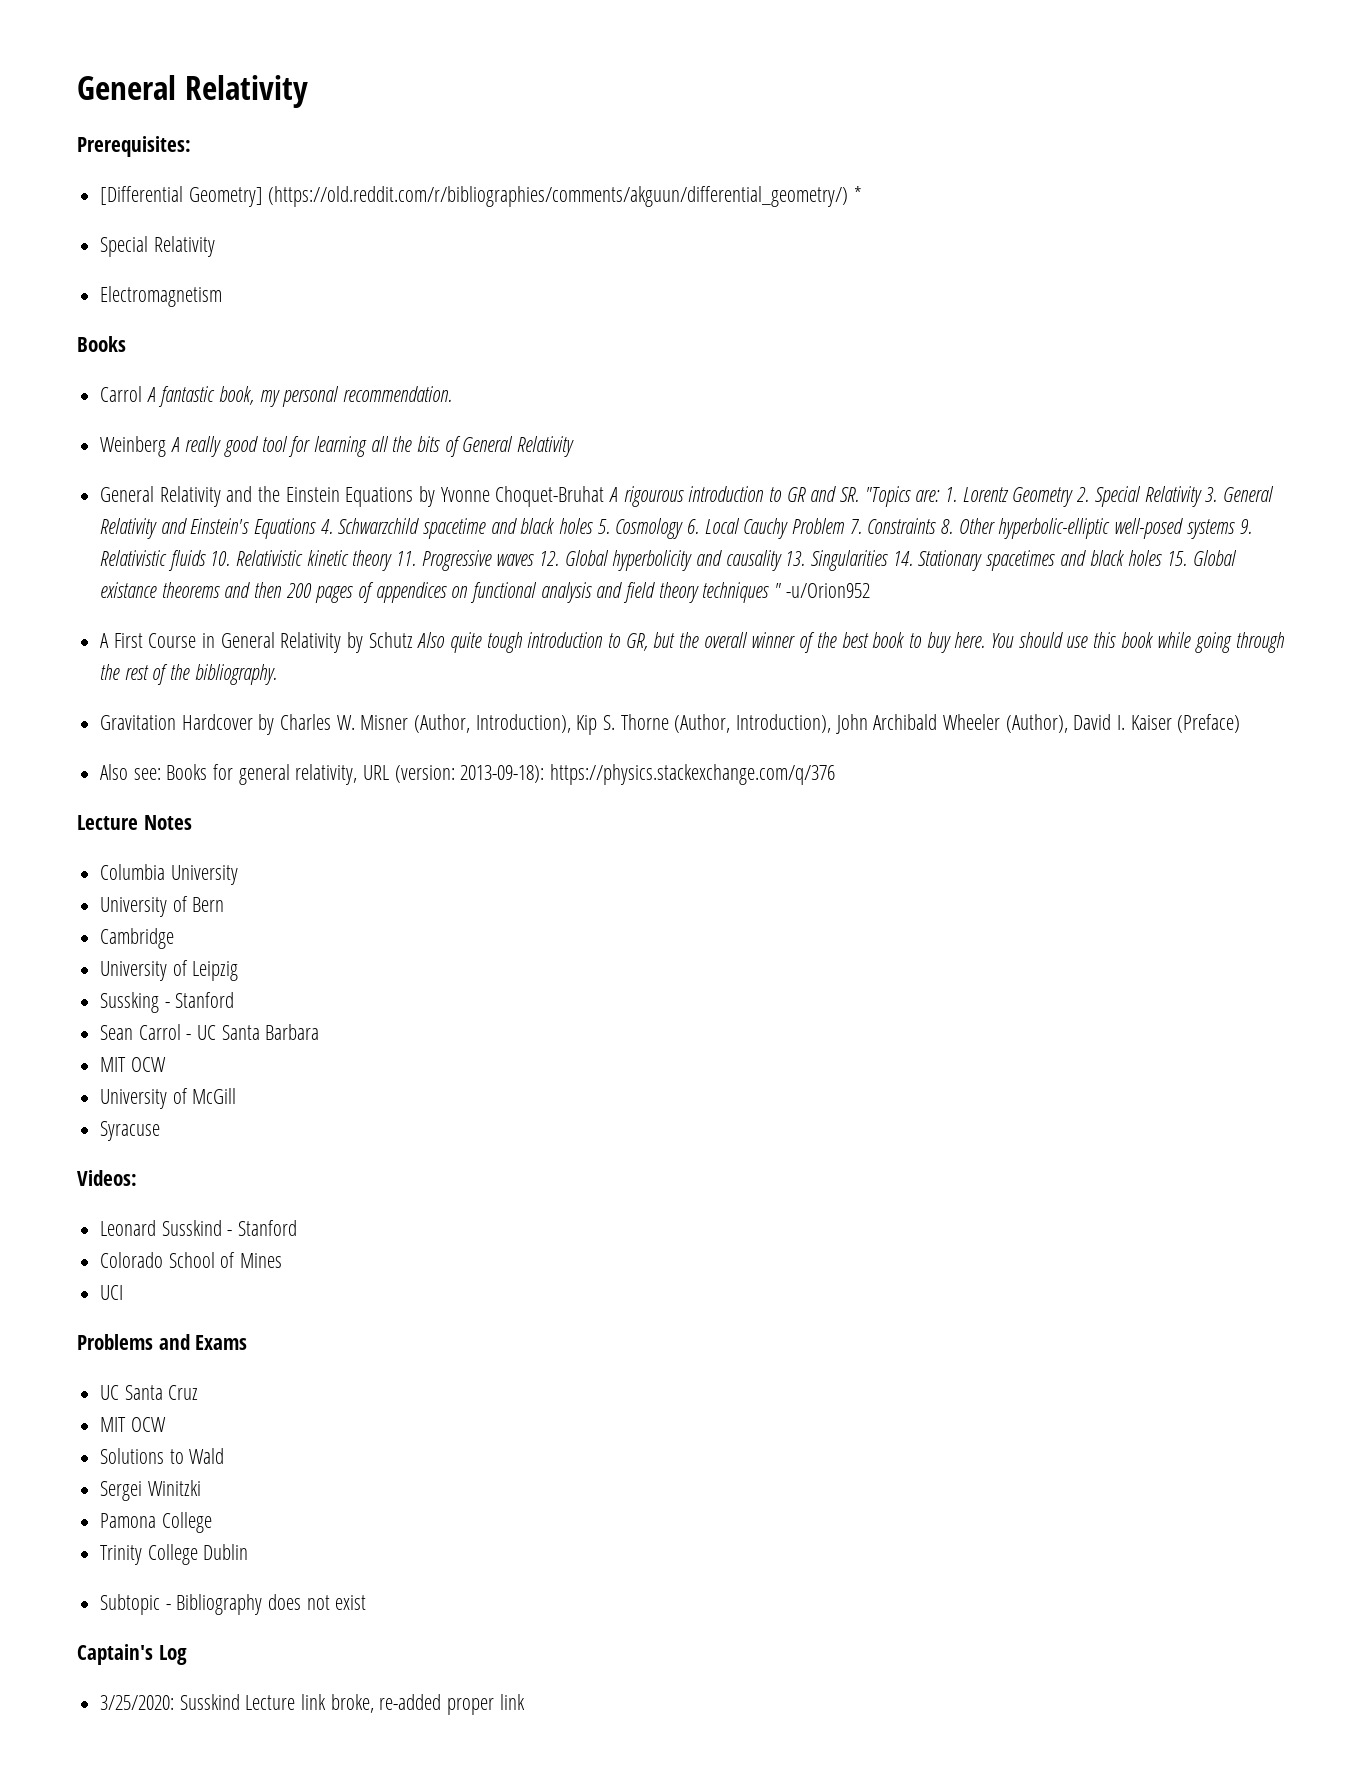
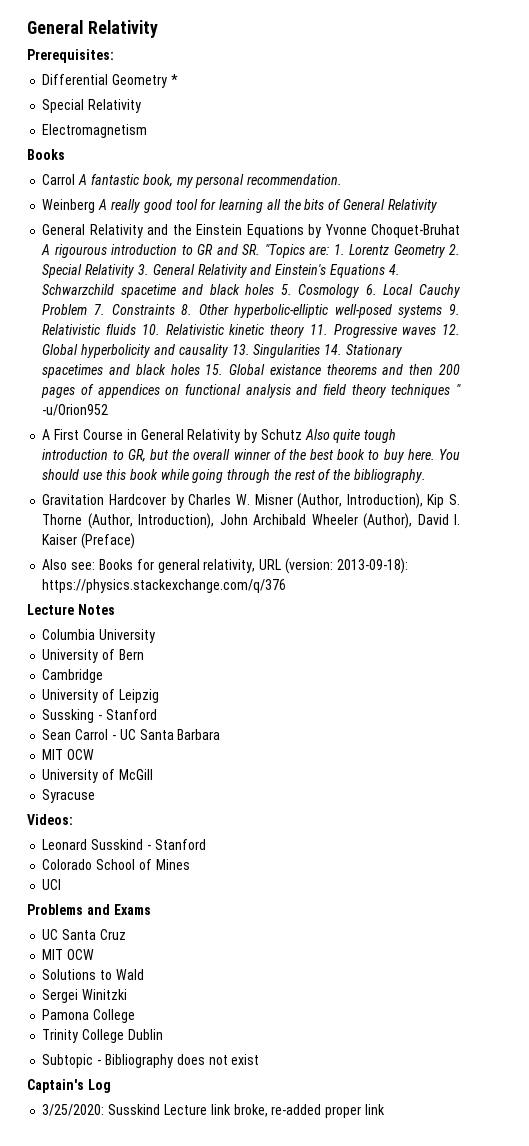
- [Differential Geometry] (https://old.reddit.com/r/bibliographies/comments/akguun/differential_geometry/) *
+ Differential Geometry *

